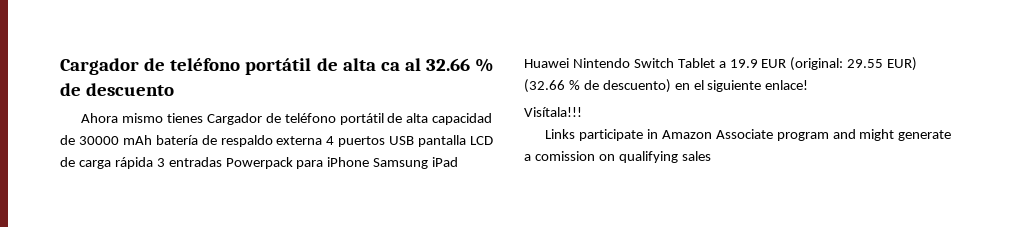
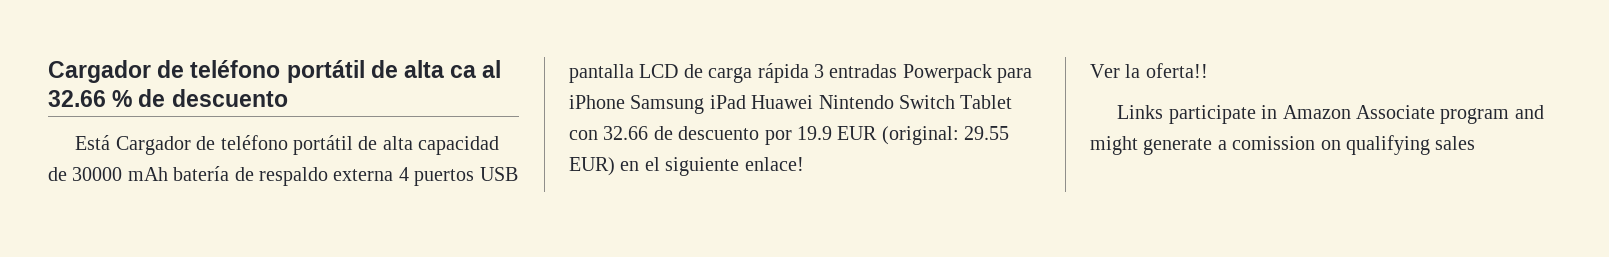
- Ahora mismo tienes Cargador de teléfono portátil de alta capacidad de 30000 mAh batería de respaldo externa 4 puertos USB pantalla LCD de carga rápida 3 entradas Powerpack para iPhone Samsung iPad Huawei Nintendo Switch Tablet a 19.9 EUR (original: 29.55 EUR) (32.66 % de descuento) en el siguiente enlace!
+ Está Cargador de teléfono portátil de alta capacidad de 30000 mAh batería de respaldo externa 4 puertos USB pantalla LCD de carga rápida 3 entradas Powerpack para iPhone Samsung iPad Huawei Nintendo Switch Tablet con 32.66 de descuento por 19.9 EUR (original: 29.55 EUR) en el siguiente enlace!
- Visítala!!!
+ Ver la oferta!!

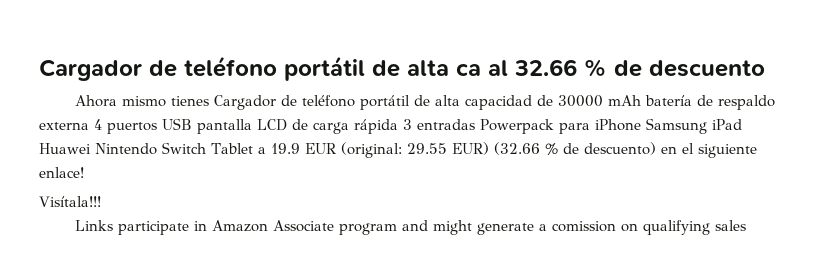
- Está Cargador de teléfono portátil de alta capacidad de 30000 mAh batería de respaldo externa 4 puertos USB pantalla LCD de carga rápida 3 entradas Powerpack para iPhone Samsung iPad Huawei Nintendo Switch Tablet con 32.66 de descuento por 19.9 EUR (original: 29.55 EUR) en el siguiente enlace!
+ Ahora mismo tienes Cargador de teléfono portátil de alta capacidad de 30000 mAh batería de respaldo externa 4 puertos USB pantalla LCD de carga rápida 3 entradas Powerpack para iPhone Samsung iPad Huawei Nintendo Switch Tablet a 19.9 EUR (original: 29.55 EUR) (32.66 % de descuento) en el siguiente enlace!
- Ver la oferta!!
+ Visítala!!!

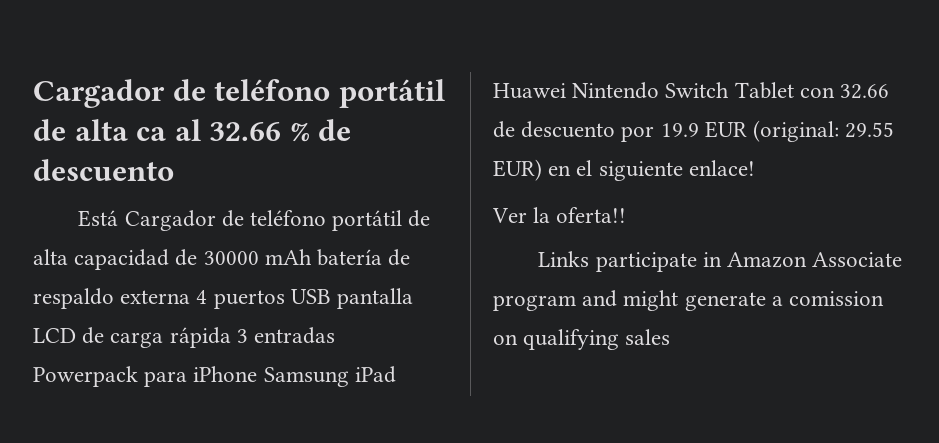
- Ahora mismo tienes Cargador de teléfono portátil de alta capacidad de 30000 mAh batería de respaldo externa 4 puertos USB pantalla LCD de carga rápida 3 entradas Powerpack para iPhone Samsung iPad Huawei Nintendo Switch Tablet a 19.9 EUR (original: 29.55 EUR) (32.66 % de descuento) en el siguiente enlace!
+ Está Cargador de teléfono portátil de alta capacidad de 30000 mAh batería de respaldo externa 4 puertos USB pantalla LCD de carga rápida 3 entradas Powerpack para iPhone Samsung iPad Huawei Nintendo Switch Tablet con 32.66 de descuento por 19.9 EUR (original: 29.55 EUR) en el siguiente enlace!
- Visítala!!!
+ Ver la oferta!!

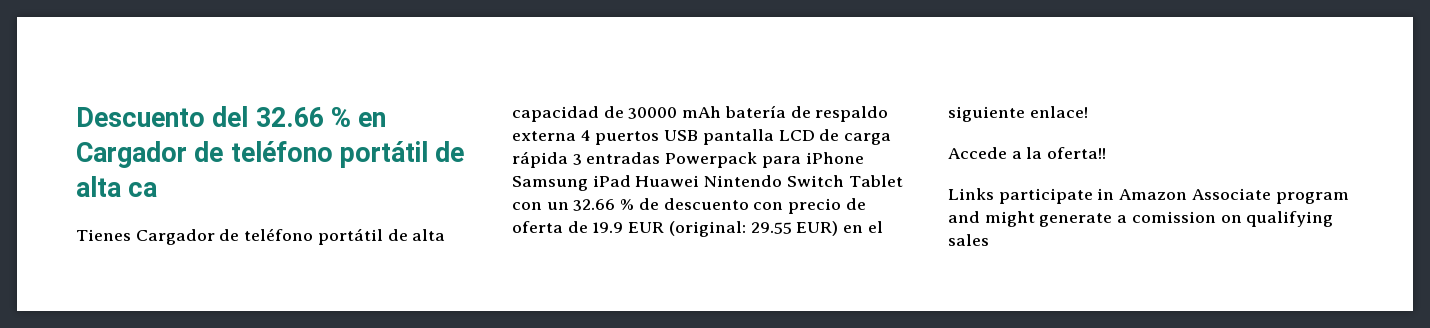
- Cargador de teléfono portátil de alta ca al 32.66 % de descuento
- Está Cargador de teléfono portátil de alta capacidad de 30000 mAh batería de respaldo externa 4 puertos USB pantalla LCD de carga rápida 3 entradas Powerpack para iPhone Samsung iPad Huawei Nintendo Switch Tablet con 32.66 de descuento por 19.9 EUR (original: 29.55 EUR) en el siguiente enlace!
+ Descuento del 32.66 % en Cargador de teléfono portátil de alta ca
+ Tienes Cargador de teléfono portátil de alta capacidad de 30000 mAh batería de respaldo externa 4 puertos USB pantalla LCD de carga rápida 3 entradas Powerpack para iPhone Samsung iPad Huawei Nintendo Switch Tablet con un 32.66 % de descuento con precio de oferta de 19.9 EUR (original: 29.55 EUR) en el siguiente enlace!
- Ver la oferta!!
+ Accede a la oferta!!

